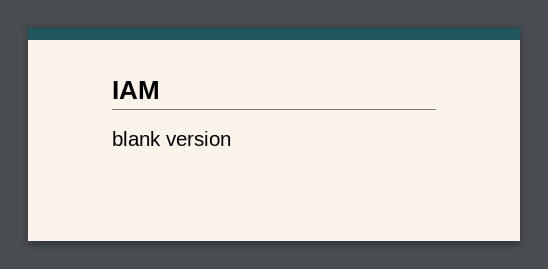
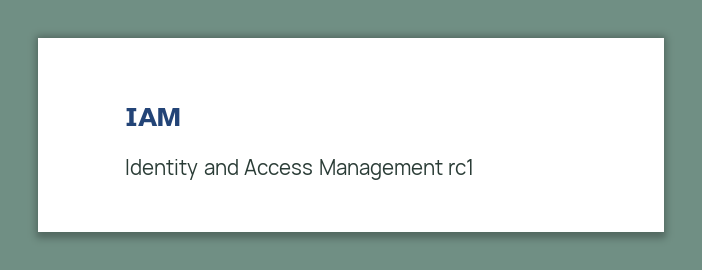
- blank version
+ Identity and Access Management rc1

